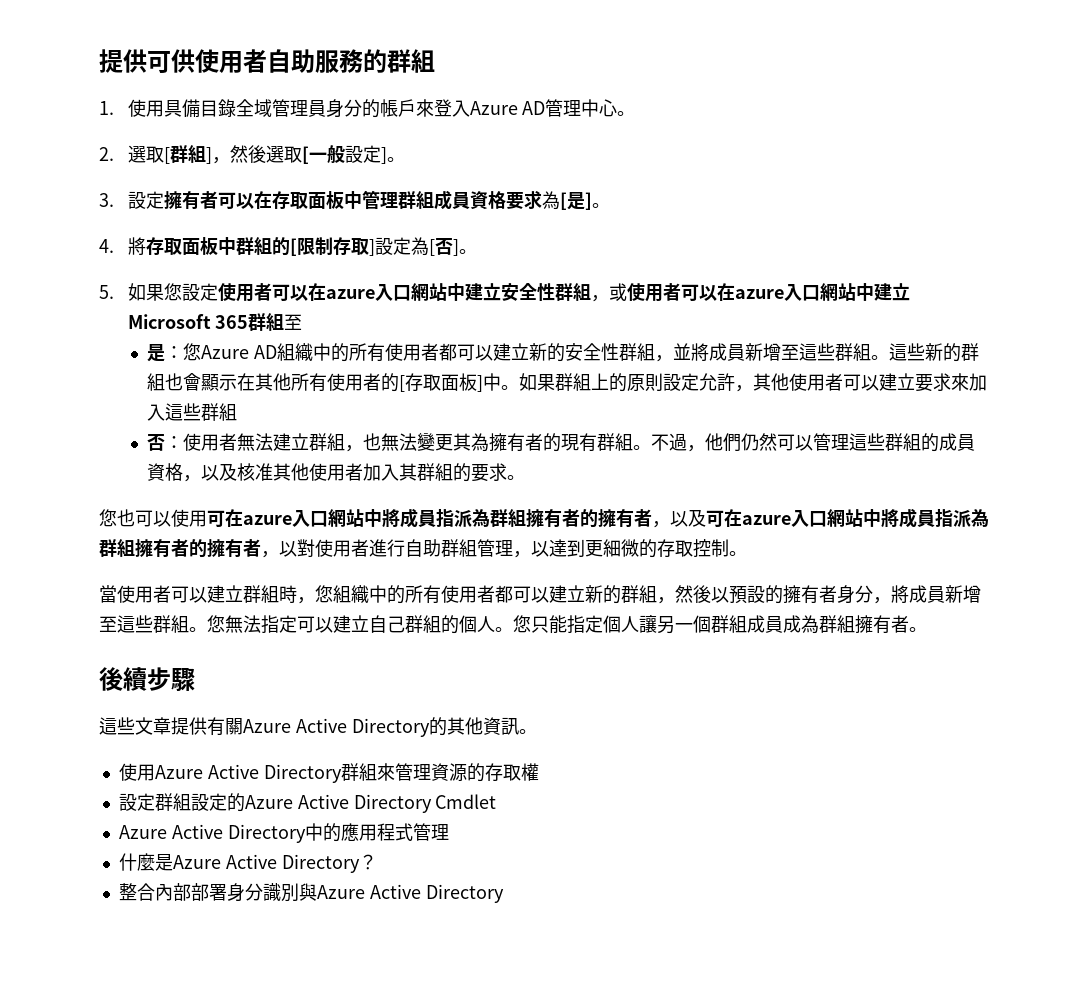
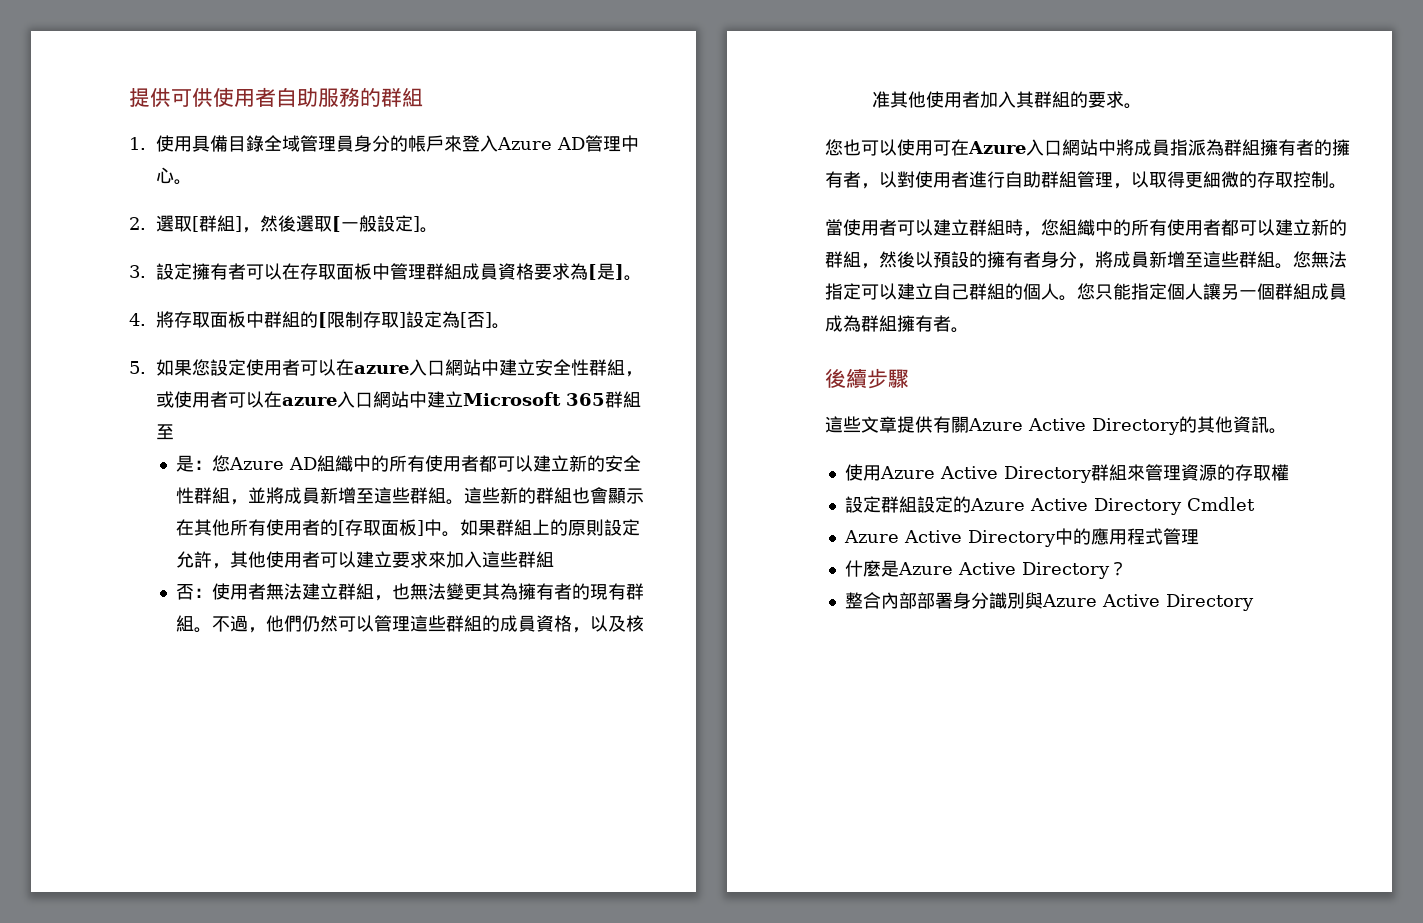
- 您也可以使用可在azure入口網站中將成員指派為群組擁有者的擁有者，以及可在azure入口網站中將成員指派為群組擁有者的擁有者，以對使用者進行自助群組管理，以達到更細微的存取控制。
+ 您也可以使用可在Azure入口網站中將成員指派為群組擁有者的擁有者，以對使用者進行自助群組管理，以取得更細微的存取控制。

